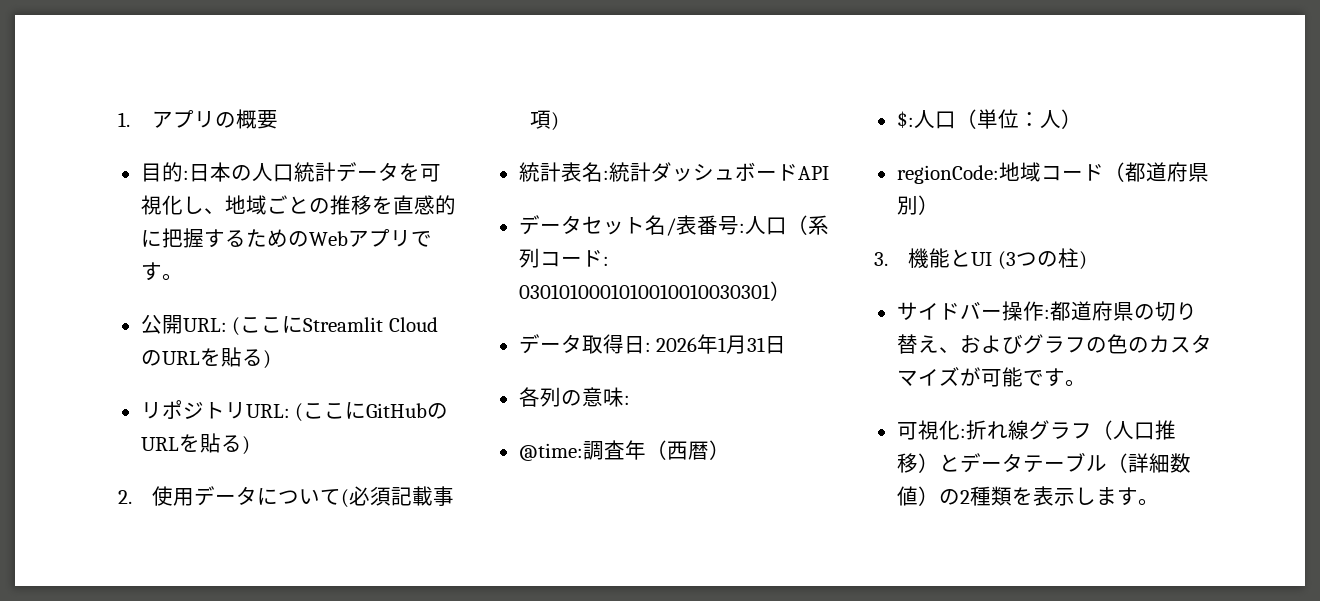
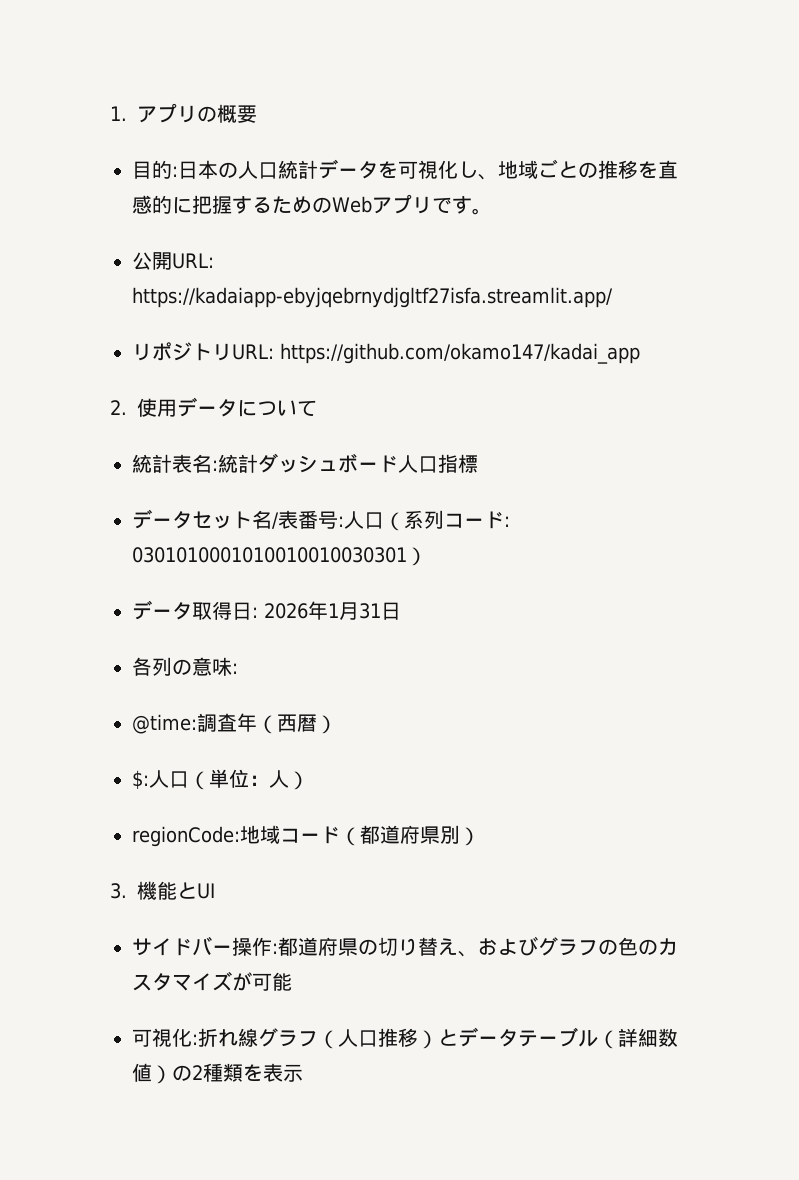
- 公開URL: (ここにStreamlit CloudのURLを貼る)
- リポジトリURL: (ここにGitHubのURLを貼る)
+ 公開URL: https://kadaiapp-ebyjqebrnydjgltf27isfa.streamlit.app/
+ リポジトリURL: https://github.com/okamo147/kadai_app
- 2.使用データについて(必須記載事項)
+ 2.使用データについて
- 統計表名:統計ダッシュボードAPI
+ 統計表名:統計ダッシュボード人口指標
- 3.機能とUI (3つの柱)
+ 3.機能とUI
- サイドバー操作:都道府県の切り替え、およびグラフの色のカスタマイズが可能です。
+ サイドバー操作:都道府県の切り替え、およびグラフの色のカスタマイズが可能
- 可視化:折れ線グラフ（人口推移）とデータテーブル（詳細数値）の2種類を表示します。
+ 可視化:折れ線グラフ（人口推移）とデータテーブル（詳細数値）の2種類を表示

